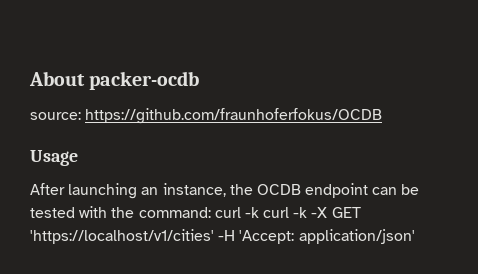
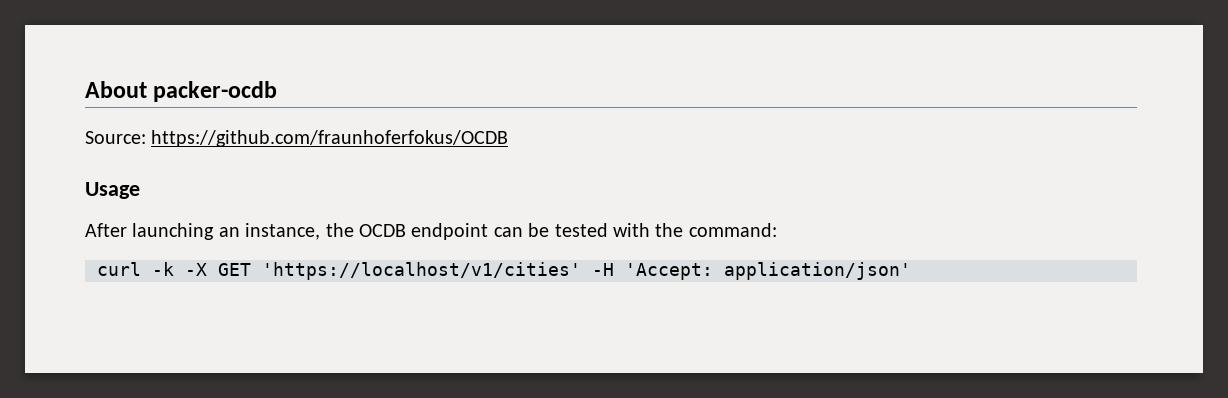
- source: https://github.com/fraunhoferfokus/OCDB
+ Source: https://github.com/fraunhoferfokus/OCDB
- After launching an instance, the OCDB endpoint can be tested with the command: curl -k curl -k -X GET 'https://localhost/v1/cities' -H 'Accept: application/json'
+ After launching an instance, the OCDB endpoint can be tested with the command:
+ curl -k -X GET 'https://localhost/v1/cities' -H 'Accept: application/json'

